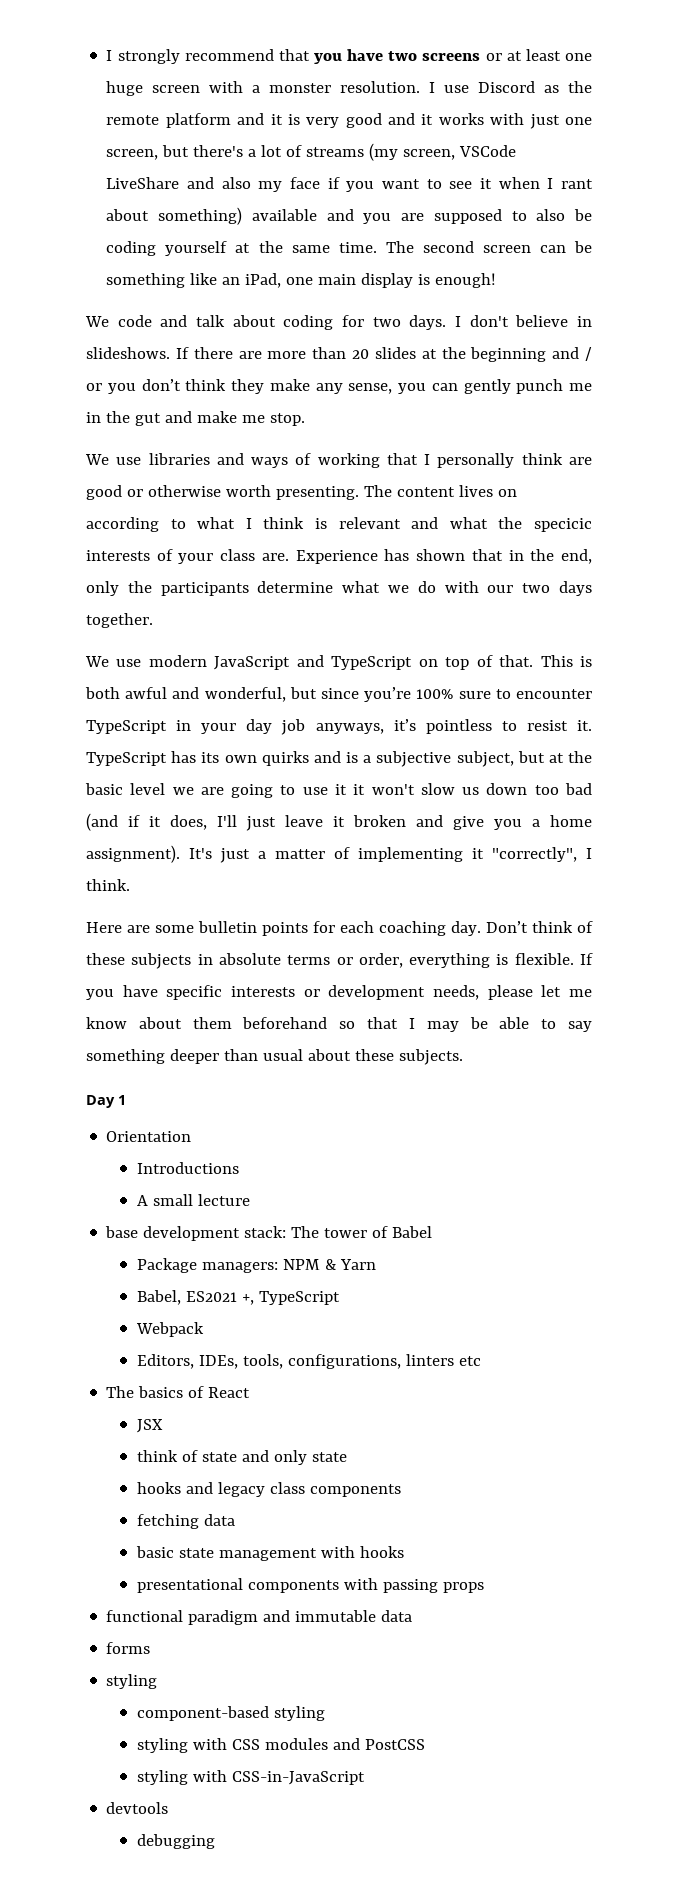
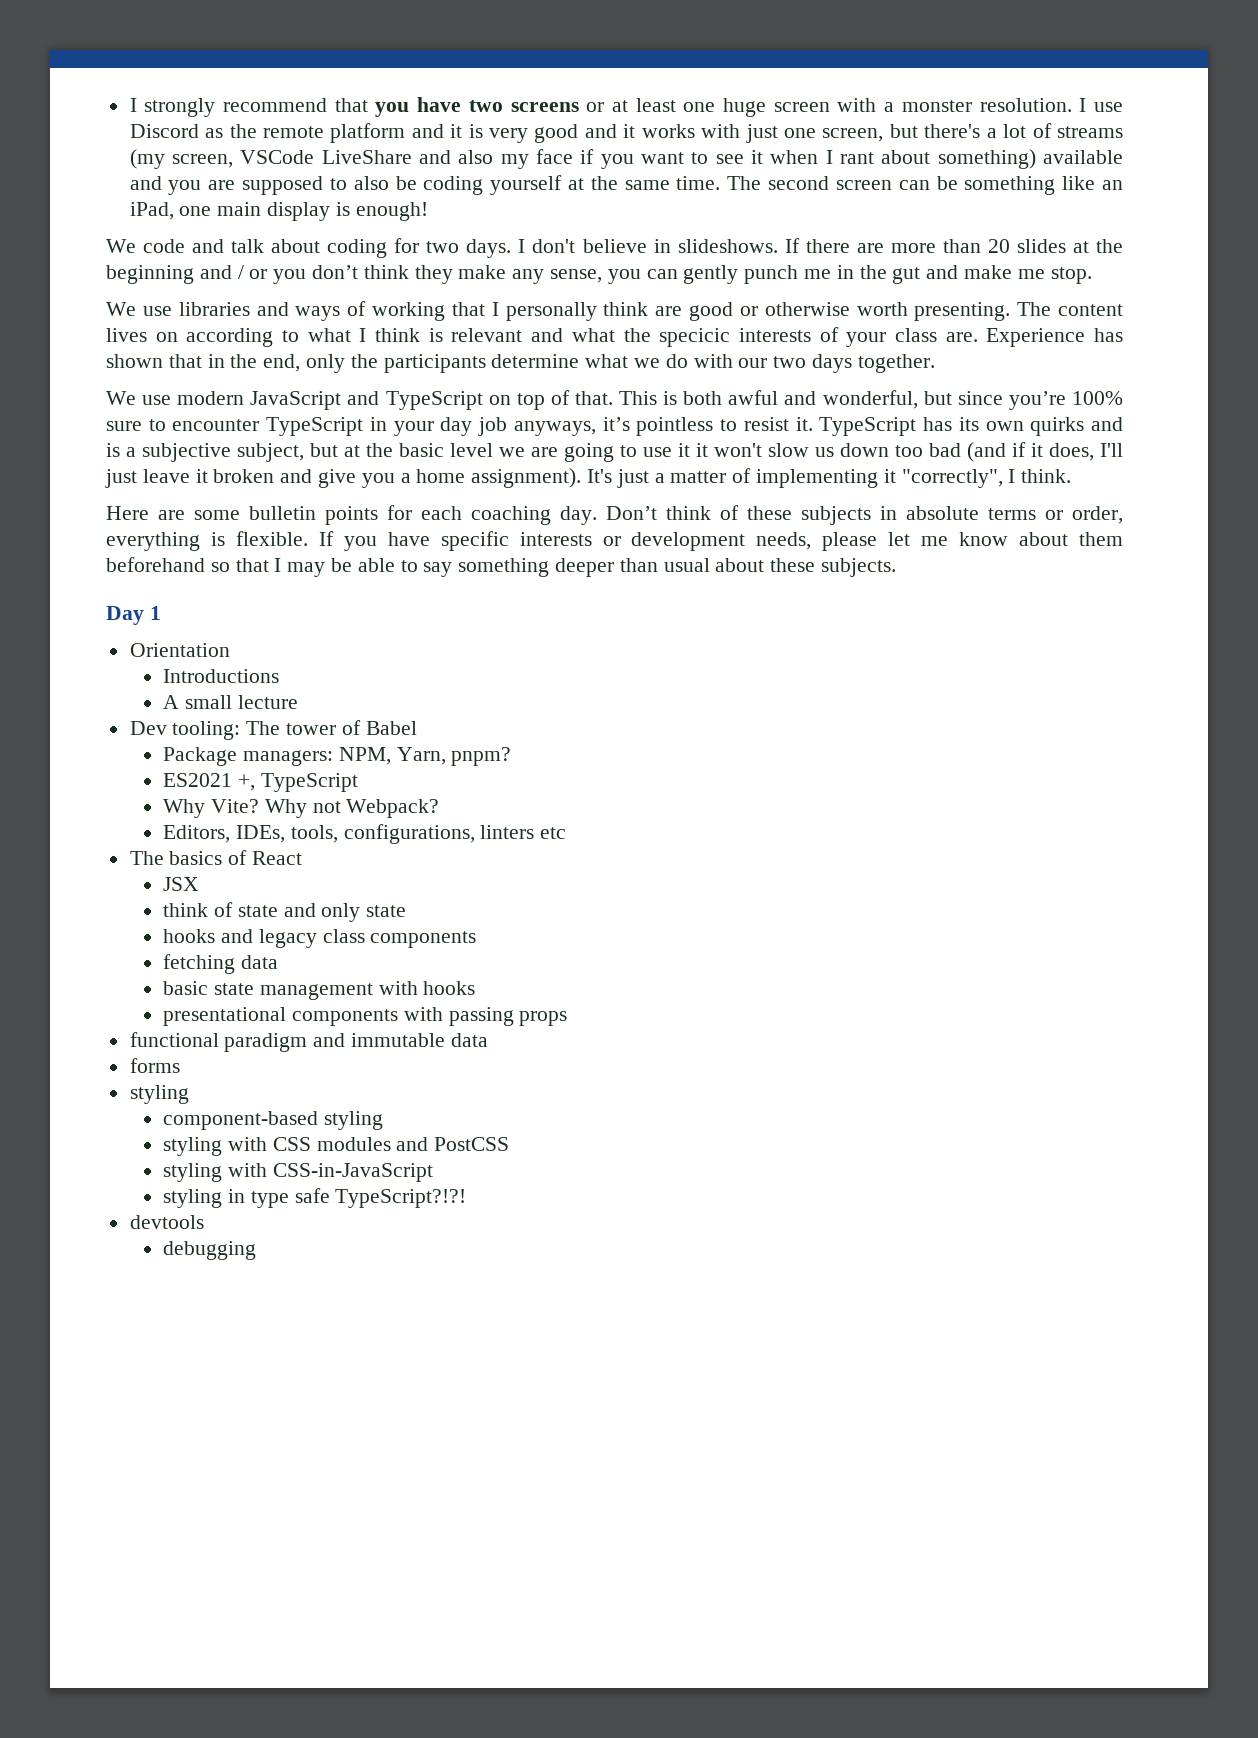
- base development stack: The tower of Babel
+ Dev tooling: The tower of Babel
- Package managers: NPM & Yarn
- Babel, ES2021 +, TypeScript
+ Package managers: NPM, Yarn, pnpm?
+ ES2021 +, TypeScript
- Webpack
+ Why Vite? Why not Webpack?
+ styling in type safe TypeScript?!?!

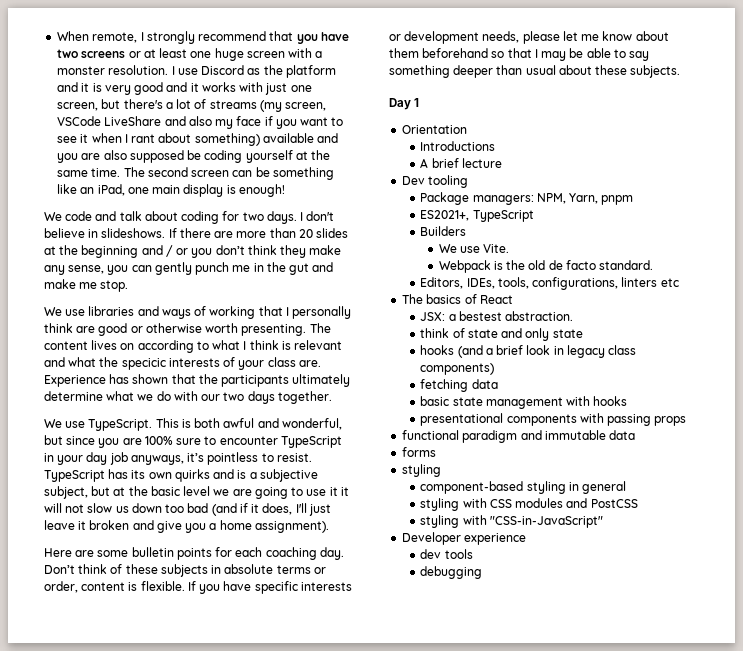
- I strongly recommend that you have two screens or at least one huge screen with a monster resolution.
+ When remote, I strongly recommend that you have two screens or at least one huge screen with a monster resolution.
- I use Discord as the remote platform and it is very good and it works with just one screen, but there's a lot of streams (my screen, VSCode LiveShare and also my face if you want to see it when I rant about something) available and you are supposed to also be coding yourself at the same time.
+ I use Discord as the platform and it is very good and it works with just one screen, but there's a lot of streams (my screen, VSCode LiveShare and also my face if you want to see it when I rant about something) available and you are also supposed be coding yourself at the same time.
- Experience has shown that in the end, only the participants determine what we do with our two days together.
+ Experience has shown that the participants ultimately determine what we do with our two days together.
- We use modern JavaScript and TypeScript on top of that.
+ We use TypeScript.
- This is both awful and wonderful, but since you’re 100% sure to encounter TypeScript in your day job anyways, it’s pointless to resist it.
+ This is both awful and wonderful, but since you are 100% sure to encounter TypeScript in your day job anyways, it’s pointless to resist.
- TypeScript has its own quirks and is a subjective subject, but at the basic level we are going to use it it won't slow us down too bad (and if it does, I'll just leave it broken and give you a home assignment). It's just a matter of implementing it "correctly", I think.
+ TypeScript has its own quirks and is a subjective subject, but at the basic level we are going to use it it will not slow us down too bad (and if it does, I'll just leave it broken and give you a home assignment).
- Don’t think of these subjects in absolute terms or order, everything is flexible.
+ Don’t think of these subjects in absolute terms or order, content is flexible.
- A small lecture
+ A brief lecture
- Dev tooling: The tower of Babel
+ Dev tooling
- Package managers: NPM, Yarn, pnpm?
- ES2021 +, TypeScript
- Why Vite? Why not Webpack?
+ Package managers: NPM, Yarn, pnpm
+ ES2021+, TypeScript
+ Builders
+ We use Vite.
+ Webpack is the old de facto standard.
- JSX
+ JSX: a bestest abstraction.
- hooks and legacy class components
+ hooks (and a brief look in legacy class components)
- component-based styling
+ component-based styling in general
- styling with CSS-in-JavaScript
- styling in type safe TypeScript?!?!
- devtools
+ styling with "CSS-in-JavaScript"
+ Developer experience
+ dev tools

